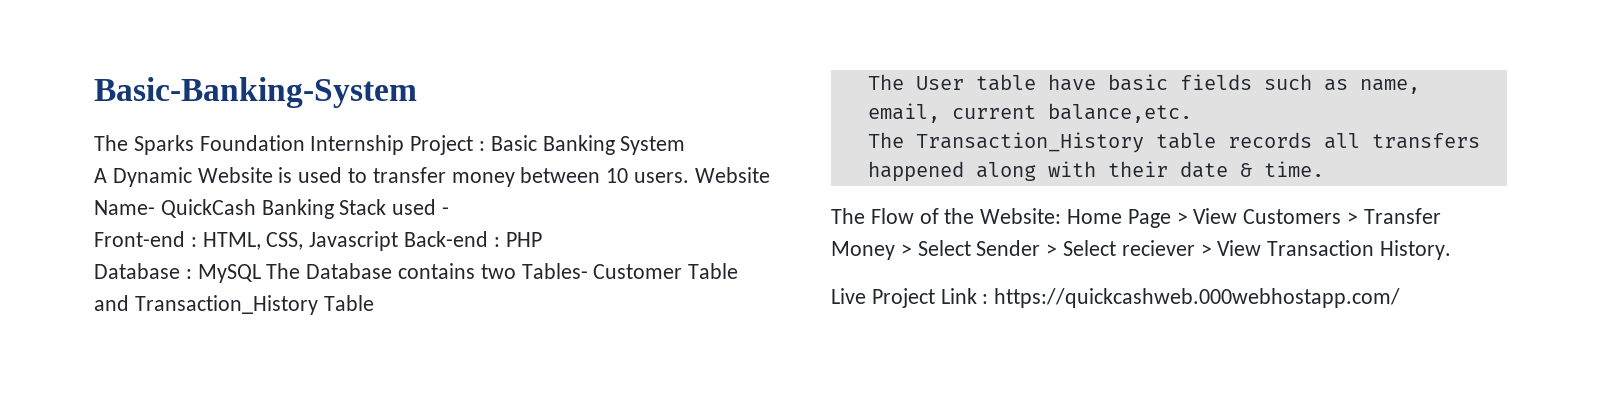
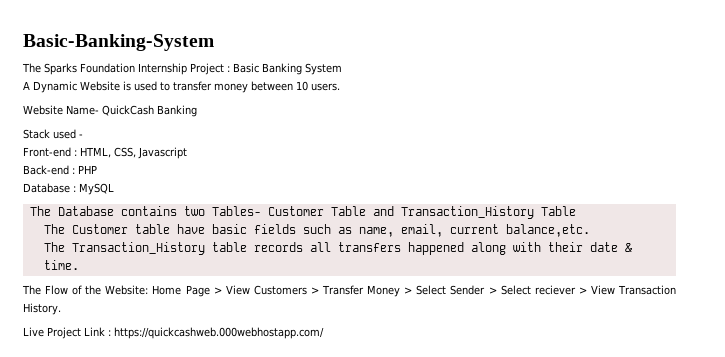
- A Dynamic Website is used to transfer money between 10 users. Website Name- QuickCash Banking Stack used -
+ A Dynamic Website is used to transfer money between 10 users.
+ Website Name- QuickCash Banking
+ Stack used -
- Front-end : HTML, CSS, Javascript Back-end : PHP
+ Front-end : HTML, CSS, Javascript
+ Back-end : PHP
- Database : MySQL The Database contains two Tables- Customer Table and Transaction_History Table
+ Database : MySQL
+ The Database contains two Tables- Customer Table and Transaction_History Table
- The User table have basic fields such as name, email, current balance,etc.
+ The Customer table have basic fields such as name, email, current balance,etc.

